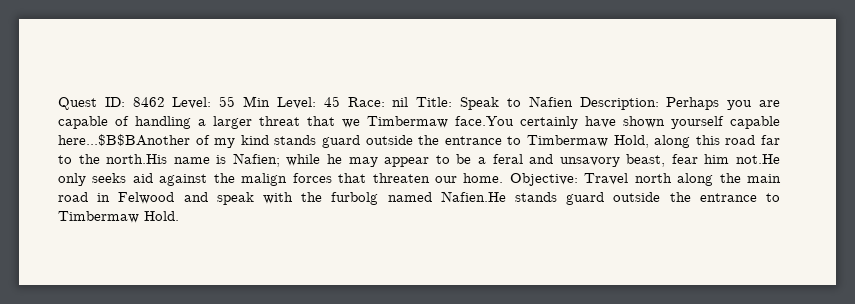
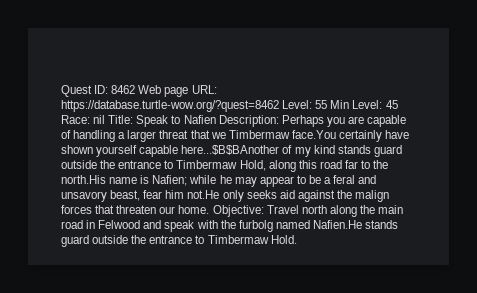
- 8462 Level:
+ 8462 Web page URL: https://database.turtle-wow.org/?quest=8462 Level:

